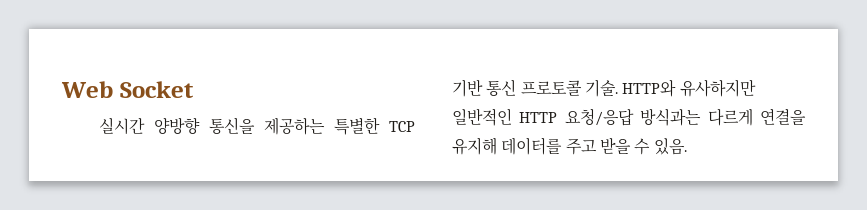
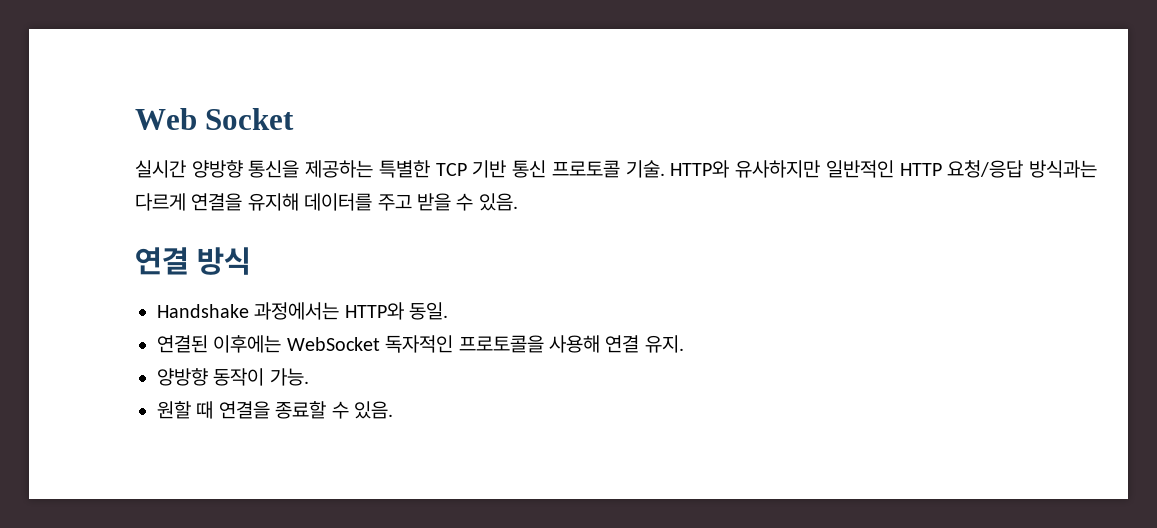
+ 연결 방식
+ Handshake 과정에서는 HTTP와 동일.
+ 연결된 이후에는 WebSocket 독자적인 프로토콜을 사용해 연결 유지.
+ 양방향 동작이 가능.
+ 원할 때 연결을 종료할 수 있음.

